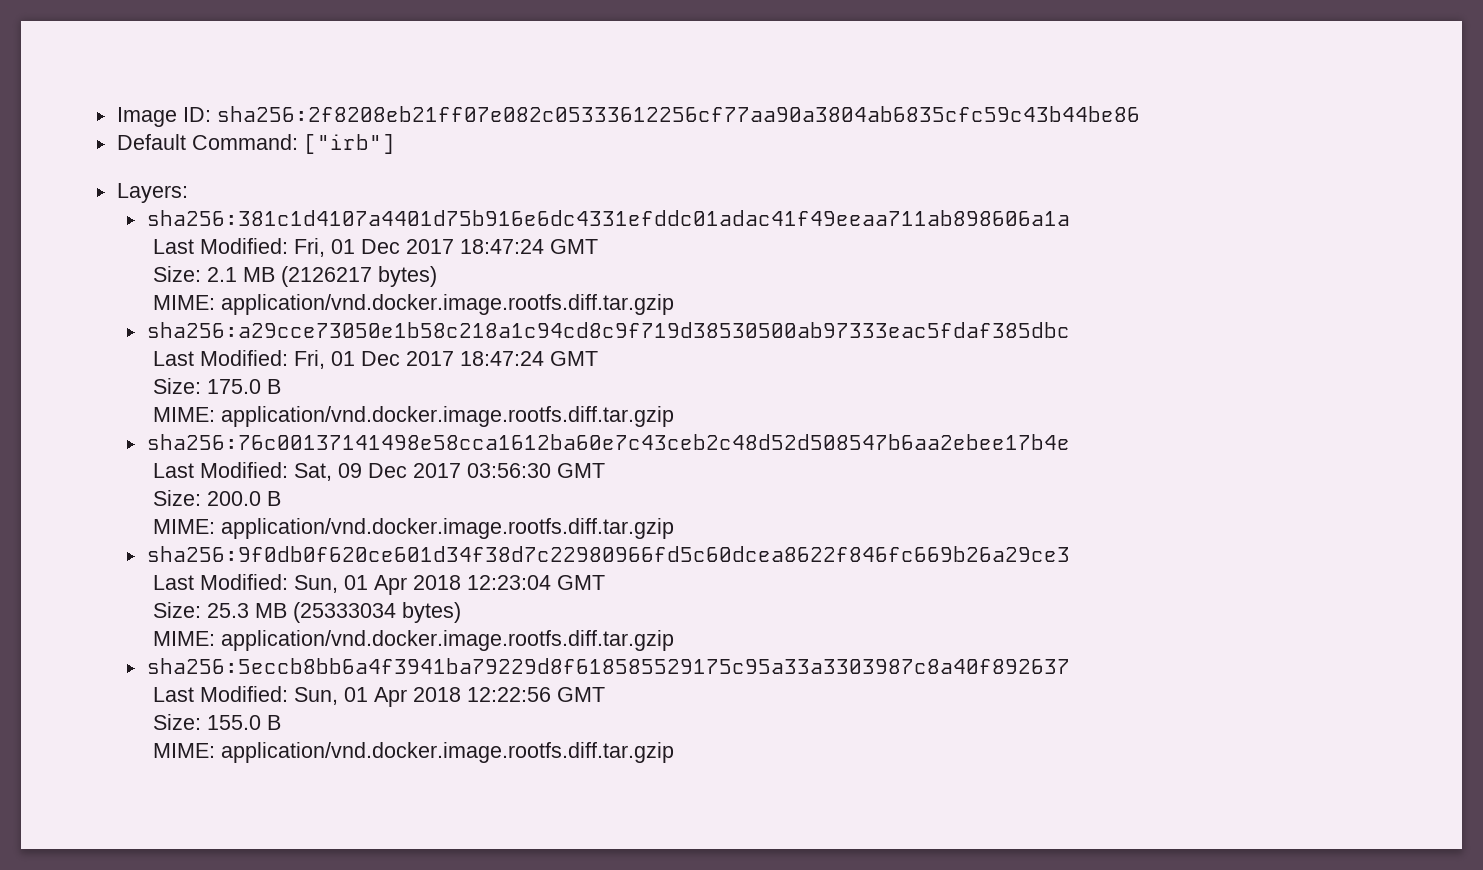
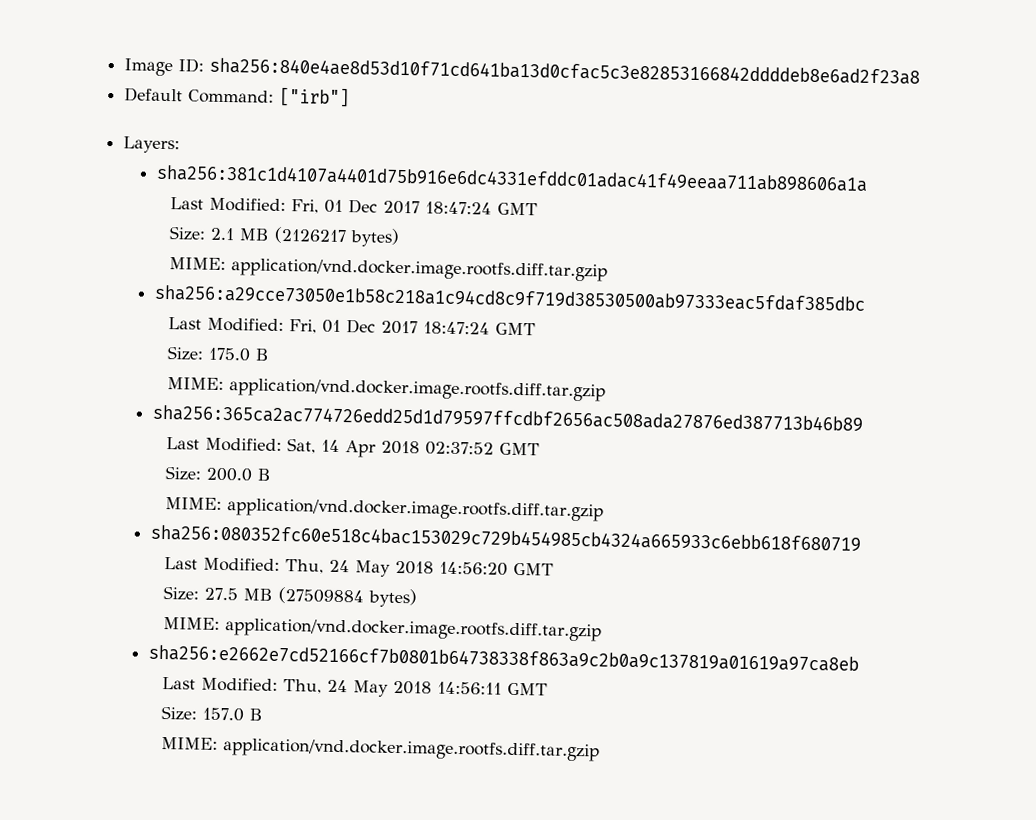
- Image ID: sha256:2f8208eb21ff07e082c05333612256cf77aa90a3804ab6835cfc59c43b44be86
+ Image ID: sha256:840e4ae8d53d10f71cd641ba13d0cfac5c3e82853166842ddddeb8e6ad2f23a8
- sha256:76c00137141498e58cca1612ba60e7c43ceb2c48d52d508547b6aa2ebee17b4e
+ sha256:365ca2ac774726edd25d1d79597ffcdbf2656ac508ada27876ed387713b46b89
- Last Modified: Sat, 09 Dec 2017 03:56:30 GMT
+ Last Modified: Sat, 14 Apr 2018 02:37:52 GMT
- sha256:9f0db0f620ce601d34f38d7c22980966fd5c60dcea8622f846fc669b26a29ce3
- Last Modified: Sun, 01 Apr 2018 12:23:04 GMT
- Size: 25.3 MB (25333034 bytes)
+ sha256:080352fc60e518c4bac153029c729b454985cb4324a665933c6ebb618f680719
+ Last Modified: Thu, 24 May 2018 14:56:20 GMT
+ Size: 27.5 MB (27509884 bytes)
  MIME: application/vnd.docker.image.rootfs.diff.tar.gzip
- sha256:5eccb8bb6a4f3941ba79229d8f618585529175c95a33a3303987c8a40f892637
- Last Modified: Sun, 01 Apr 2018 12:22:56 GMT
- Size: 155.0 B
+ sha256:e2662e7cd52166cf7b0801b64738338f863a9c2b0a9c137819a01619a97ca8eb
+ Last Modified: Thu, 24 May 2018 14:56:11 GMT
+ Size: 157.0 B

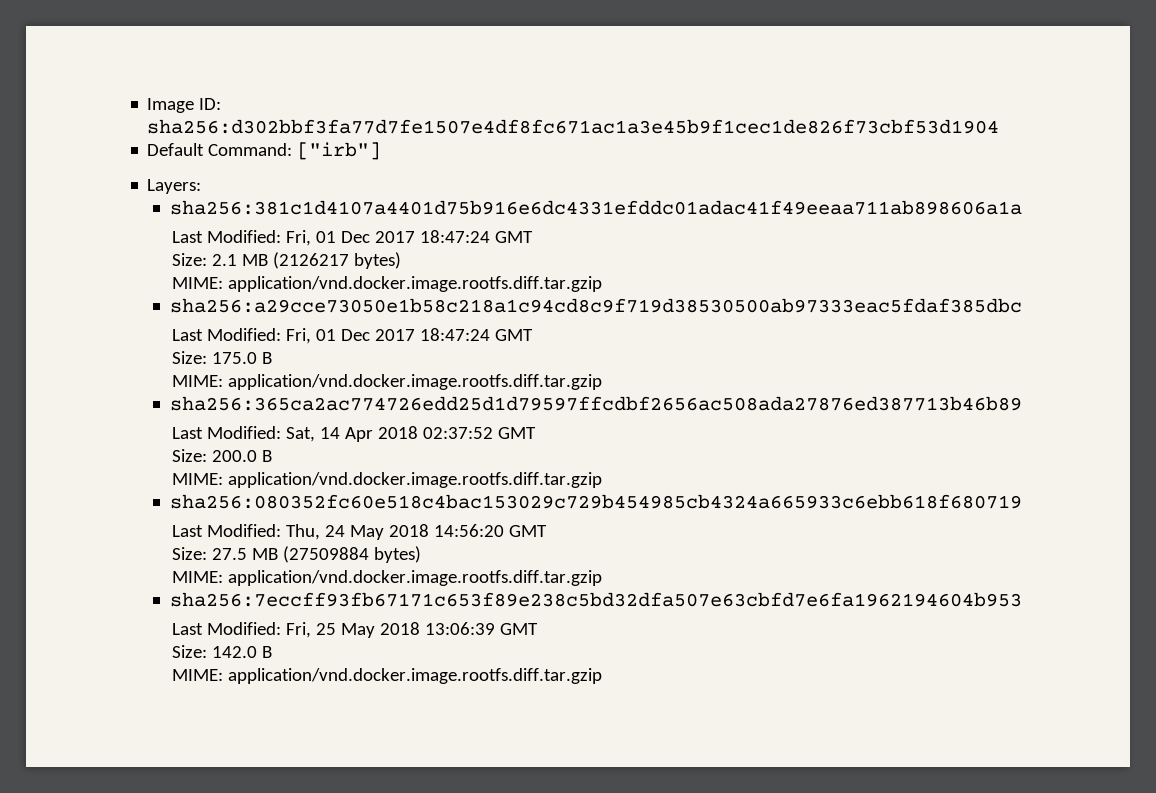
- Image ID: sha256:840e4ae8d53d10f71cd641ba13d0cfac5c3e82853166842ddddeb8e6ad2f23a8
+ Image ID: sha256:d302bbf3fa77d7fe1507e4df8fc671ac1a3e45b9f1cec1de826f73cbf53d1904
- sha256:e2662e7cd52166cf7b0801b64738338f863a9c2b0a9c137819a01619a97ca8eb
- Last Modified: Thu, 24 May 2018 14:56:11 GMT
- Size: 157.0 B
+ sha256:7eccff93fb67171c653f89e238c5bd32dfa507e63cbfd7e6fa1962194604b953
+ Last Modified: Fri, 25 May 2018 13:06:39 GMT
+ Size: 142.0 B

